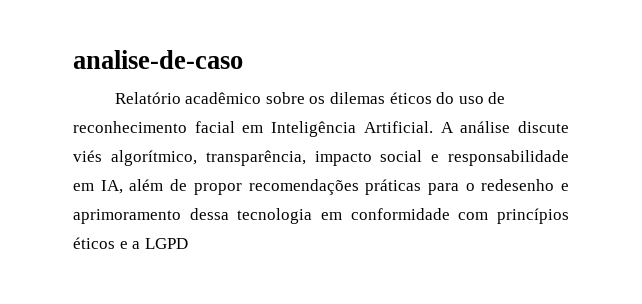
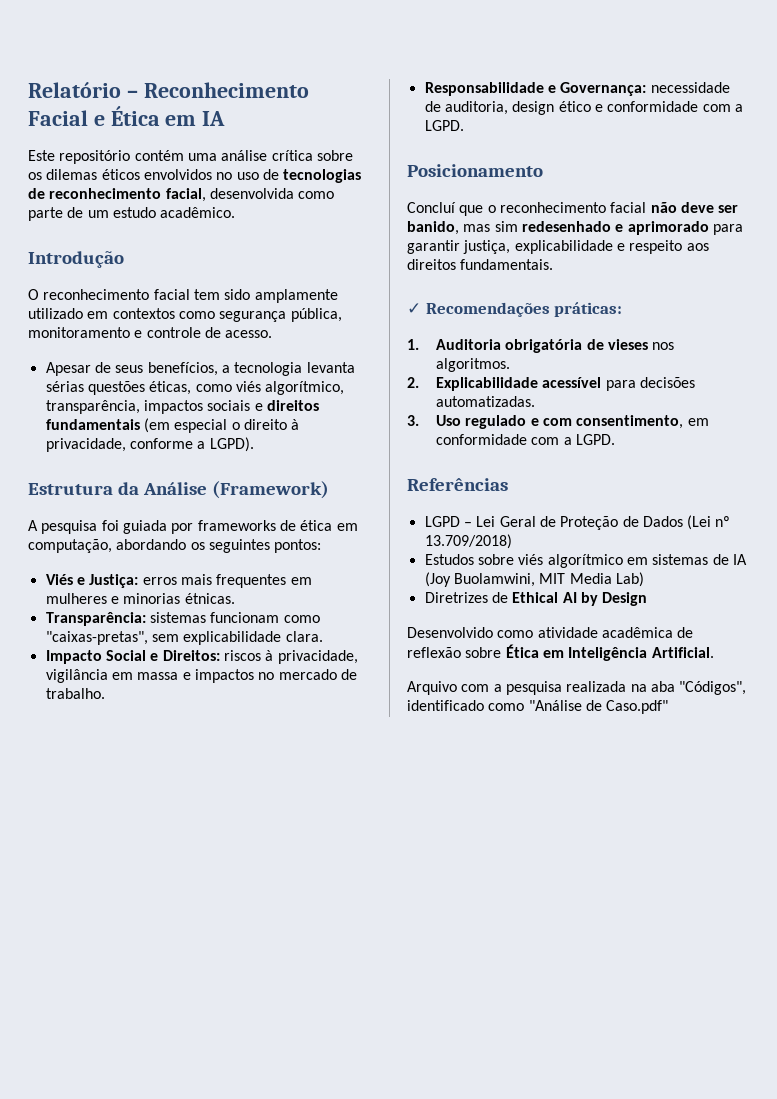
- analise-de-caso
- Relatório acadêmico sobre os dilemas éticos do uso de reconhecimento facial em Inteligência Artificial. A análise discute viés algorítmico, transparência, impacto social e responsabilidade em IA, além de propor recomendações práticas para o redesenho e aprimoramento dessa tecnologia em conformidade com princípios éticos e a LGPD
+ Relatório – Reconhecimento Facial e Ética em IA
+ Este repositório contém uma análise crítica sobre os dilemas éticos envolvidos no uso de tecnologias de reconhecimento facial, desenvolvida como parte de um estudo acadêmico.
+ Introdução
+ O reconhecimento facial tem sido amplamente utilizado em contextos como segurança pública, monitoramento e controle de acesso.
+ Apesar de seus benefícios, a tecnologia levanta sérias questões éticas, como viés algorítmico, transparência, impactos sociais e direitos fundamentais (em especial o direito à privacidade, conforme a LGPD).
+ Estrutura da Análise (Framework)
+ A pesquisa foi guiada por frameworks de ética em computação, abordando os seguintes pontos:
+ Viés e Justiça: erros mais frequentes em mulheres e minorias étnicas.
+ Transparência: sistemas funcionam como "caixas-pretas", sem explicabilidade clara.
+ Impacto Social e Direitos: riscos à privacidade, vigilância em massa e impactos no mercado de trabalho.
+ Responsabilidade e Governança: necessidade de auditoria, design ético e conformidade com a LGPD.
+ Posicionamento
+ Concluí que o reconhecimento facial não deve ser banido, mas sim redesenhado e aprimorado para garantir justiça, explicabilidade e respeito aos direitos fundamentais.
+ ✓ Recomendações práticas:
+ 1. Auditoria obrigatória de vieses nos algoritmos.
+ 2. Explicabilidade acessível para decisões automatizadas.
+ 3. Uso regulado e com consentimento, em conformidade com a LGPD.
+ Referências
+ LGPD – Lei Geral de Proteção de Dados (Lei nº 13.709/2018)
+ Estudos sobre viés algorítmico em sistemas de IA (Joy Buolamwini, MIT Media Lab)
+ Diretrizes de Ethical AI by Design
+ Desenvolvido como atividade acadêmica de reflexão sobre Ética em Inteligência Artificial.
+ Arquivo com a pesquisa realizada na aba "Códigos", identificado como "Análise de Caso.pdf"

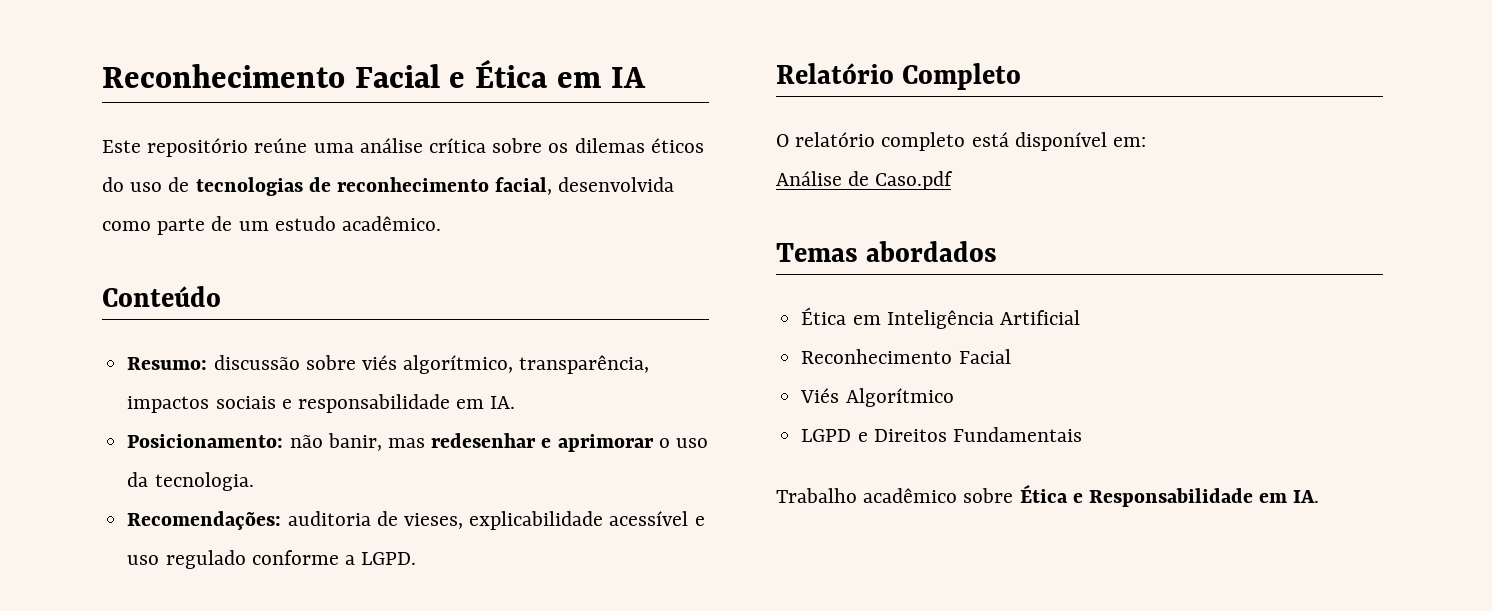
- Relatório – Reconhecimento Facial e Ética em IA
+ Reconhecimento Facial e Ética em IA
- Este repositório contém uma análise crítica sobre os dilemas éticos envolvidos no uso de tecnologias de reconhecimento facial, desenvolvida como parte de um estudo acadêmico.
+ Este repositório reúne uma análise crítica sobre os dilemas éticos do uso de tecnologias de reconhecimento facial, desenvolvida como parte de um estudo acadêmico.
- Introdução
- O reconhecimento facial tem sido amplamente utilizado em contextos como segurança pública, monitoramento e controle de acesso.
- Apesar de seus benefícios, a tecnologia levanta sérias questões éticas, como viés algorítmico, transparência, impactos sociais e direitos fundamentais (em especial o direito à privacidade, conforme a LGPD).
- Estrutura da Análise (Framework)
- A pesquisa foi guiada por frameworks de ética em computação, abordando os seguintes pontos:
- Viés e Justiça: erros mais frequentes em mulheres e minorias étnicas.
- Transparência: sistemas funcionam como "caixas-pretas", sem explicabilidade clara.
- Impacto Social e Direitos: riscos à privacidade, vigilância em massa e impactos no mercado de trabalho.
- Responsabilidade e Governança: necessidade de auditoria, design ético e conformidade com a LGPD.
- Posicionamento
- Concluí que o reconhecimento facial não deve ser banido, mas sim redesenhado e aprimorado para garantir justiça, explicabilidade e respeito aos direitos fundamentais.
- ✓ Recomendações práticas:
- 1. Auditoria obrigatória de vieses nos algoritmos.
- 2. Explicabilidade acessível para decisões automatizadas.
- 3. Uso regulado e com consentimento, em conformidade com a LGPD.
- Referências
- LGPD – Lei Geral de Proteção de Dados (Lei nº 13.709/2018)
- Estudos sobre viés algorítmico em sistemas de IA (Joy Buolamwini, MIT Media Lab)
- Diretrizes de Ethical AI by Design
- Desenvolvido como atividade acadêmica de reflexão sobre Ética em Inteligência Artificial.
- Arquivo com a pesquisa realizada na aba "Códigos", identificado como "Análise de Caso.pdf"
+ Conteúdo
+ Resumo: discussão sobre viés algorítmico, transparência, impactos sociais e responsabilidade em IA.
+ Posicionamento: não banir, mas redesenhar e aprimorar o uso da tecnologia.
+ Recomendações: auditoria de vieses, explicabilidade acessível e uso regulado conforme a LGPD.
+ Relatório Completo
+ O relatório completo está disponível em:
+ Análise de Caso.pdf
+ Temas abordados
+ Ética em Inteligência Artificial
+ Reconhecimento Facial
+ Viés Algorítmico
+ LGPD e Direitos Fundamentais
+ Trabalho acadêmico sobre Ética e Responsabilidade em IA.

